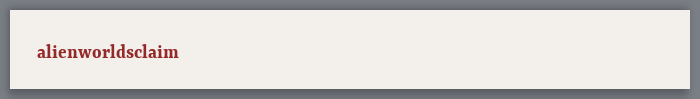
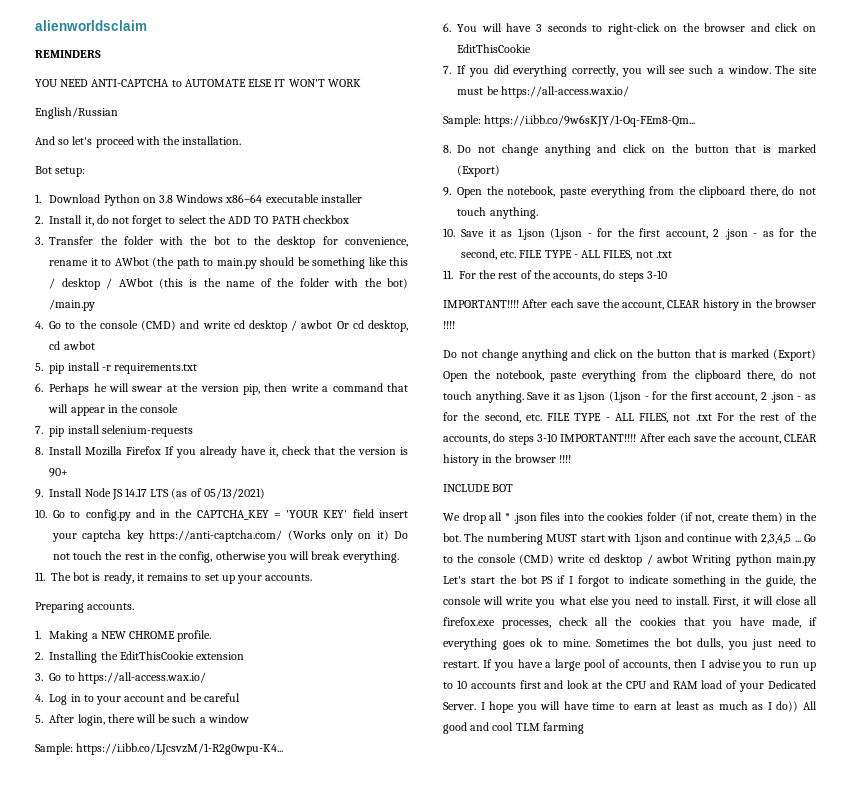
+ REMINDERS
+ YOU NEED ANTI-CAPTCHA to AUTOMATE ELSE IT WON'T WORK
+ English/Russian
+ And so let's proceed with the installation.
+ Bot setup:
+ 1. Download Python on 3.8 Windows x86–64 executable installer
+ 2. Install it, do not forget to select the ADD TO PATH checkbox
+ 3. Transfer the folder with the bot to the desktop for convenience, rename it to AWbot (the path to main.py should be something like this / desktop / AWbot (this is the name of the folder with the bot) /main.py
+ 4. Go to the console (CMD) and write cd desktop / awbot Or cd desktop, cd awbot
+ 5. pip install -r requirements.txt
+ 6. Perhaps he will swear at the version pip, then write a command that will appear in the console
+ 7. pip install selenium-requests
+ 8. Install Mozilla Firefox If you already have it, check that the version is 90+
+ 9. Install Node JS 14.17 LTS (as of 05/13/2021)
+ 10. Go to config.py and in the CAPTCHA_KEY = 'YOUR KEY' field insert your captcha key https://anti-captcha.com/ (Works only on it) Do not touch the rest in the config, otherwise you will break everything.
+ 11. The bot is ready, it remains to set up your accounts.
+ Preparing accounts.
+ 1. Making a NEW CHROME profile.
+ 2. Installing the EditThisCookie extension
+ 3. Go to https://all-access.wax.io/
+ 4. Log in to your account and be careful
+ 5. After login, there will be such a window
+ Sample: https://i.ibb.co/LJcsvzM/1-R2g0wpu-K4...
+ 6. You will have 3 seconds to right-click on the browser and click on EditThisCookie
+ 7. If you did everything correctly, you will see such a window. The site must be https://all-access.wax.io/
+ Sample: https://i.ibb.co/9w6sKJY/1-Oq-FEm8-Qm...
+ 8. Do not change anything and click on the button that is marked (Export)
+ 9. Open the notebook, paste everything from the clipboard there, do not touch anything.
+ 10. Save it as 1.json (1.json - for the first account, 2 .json - as for the second, etc. FILE TYPE - ALL FILES, not .txt
+ 11. For the rest of the accounts, do steps 3-10
+ IMPORTANT!!!! After each save the account, CLEAR history in the browser !!!!
+ Do not change anything and click on the button that is marked (Export) Open the notebook, paste everything from the clipboard there, do not touch anything. Save it as 1.json (1.json - for the first account, 2 .json - as for the second, etc. FILE TYPE - ALL FILES, not .txt For the rest of the accounts, do steps 3-10 IMPORTANT!!!! After each save the account, CLEAR history in the browser !!!!
+ INCLUDE BOT
+ We drop all * .json files into the cookies folder (if not, create them) in the bot. The numbering MUST start with 1.json and continue with 2,3,4,5 ... Go to the console (CMD) write cd desktop / awbot Writing python main.py Let's start the bot PS if I forgot to indicate something in the guide, the console will write you what else you need to install. First, it will close all firefox.exe processes, check all the cookies that you have made, if everything goes ok to mine. Sometimes the bot dulls, you just need to restart. If you have a large pool of accounts, then I advise you to run up to 10 accounts first and look at the CPU and RAM load of your Dedicated Server. I hope you will have time to earn at least as much as I do)) All good and cool TLM farming

